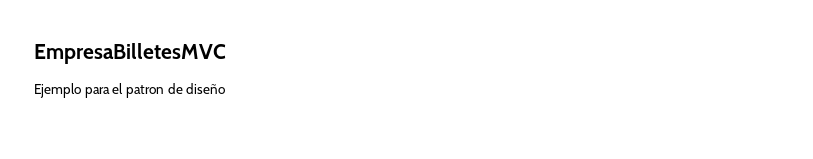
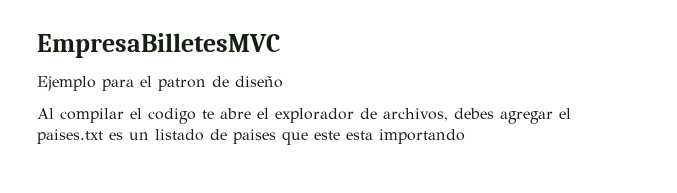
+ Al compilar el codigo te abre el explorador de archivos, debes agregar el paises.txt es un listado de paises que este esta importando

